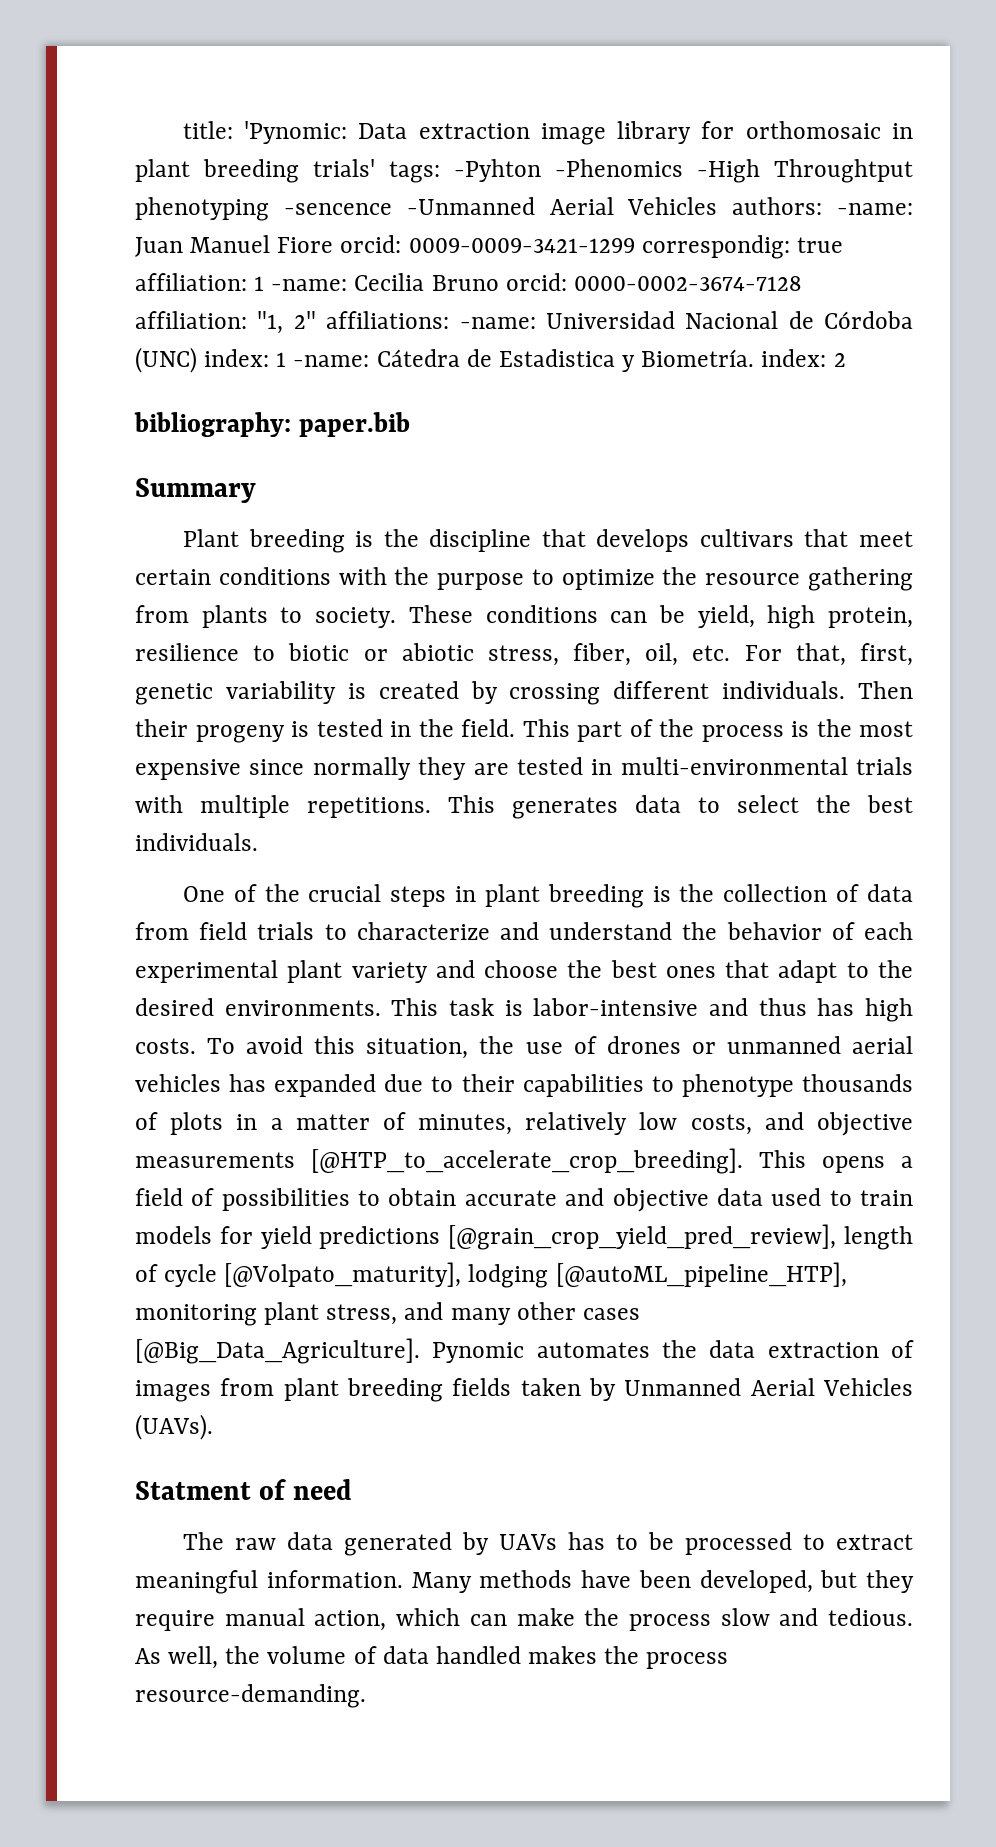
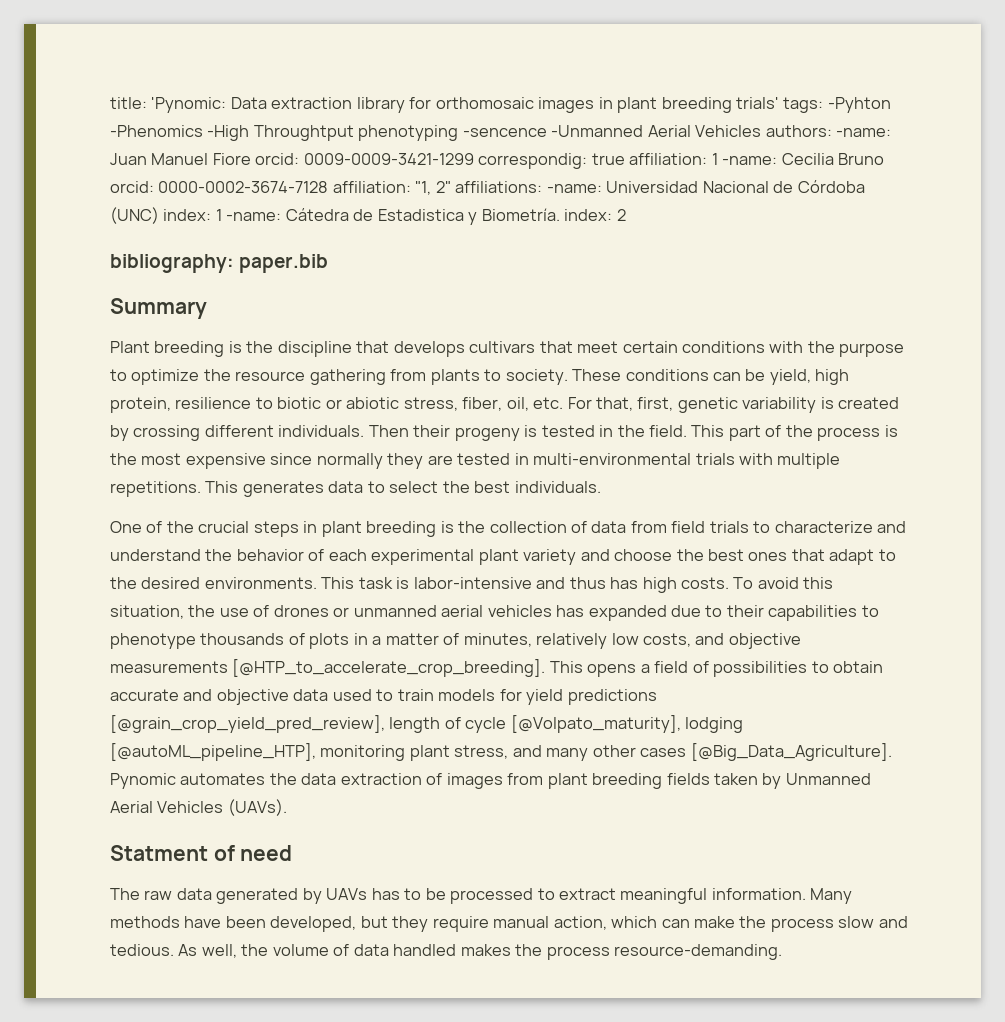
- title: 'Pynomic: Data extraction image library for orthomosaic in plant breeding trials' tags: -Pyhton -Phenomics -High Throughtput phenotyping -sencence -Unmanned Aerial Vehicles authors: -name: Juan Manuel Fiore orcid: 0009-0009-3421-1299 correspondig: true affiliation: 1 -name: Cecilia Bruno orcid: 0000-0002-3674-7128 affiliation: "1, 2" affiliations: -name: Universidad Nacional de Córdoba (UNC) index: 1 -name: Cátedra de Estadistica y Biometría. index: 2
+ title: 'Pynomic: Data extraction library for orthomosaic images in plant breeding trials' tags: -Pyhton -Phenomics -High Throughtput phenotyping -sencence -Unmanned Aerial Vehicles authors: -name: Juan Manuel Fiore orcid: 0009-0009-3421-1299 correspondig: true affiliation: 1 -name: Cecilia Bruno orcid: 0000-0002-3674-7128 affiliation: "1, 2" affiliations: -name: Universidad Nacional de Córdoba (UNC) index: 1 -name: Cátedra de Estadistica y Biometría. index: 2

